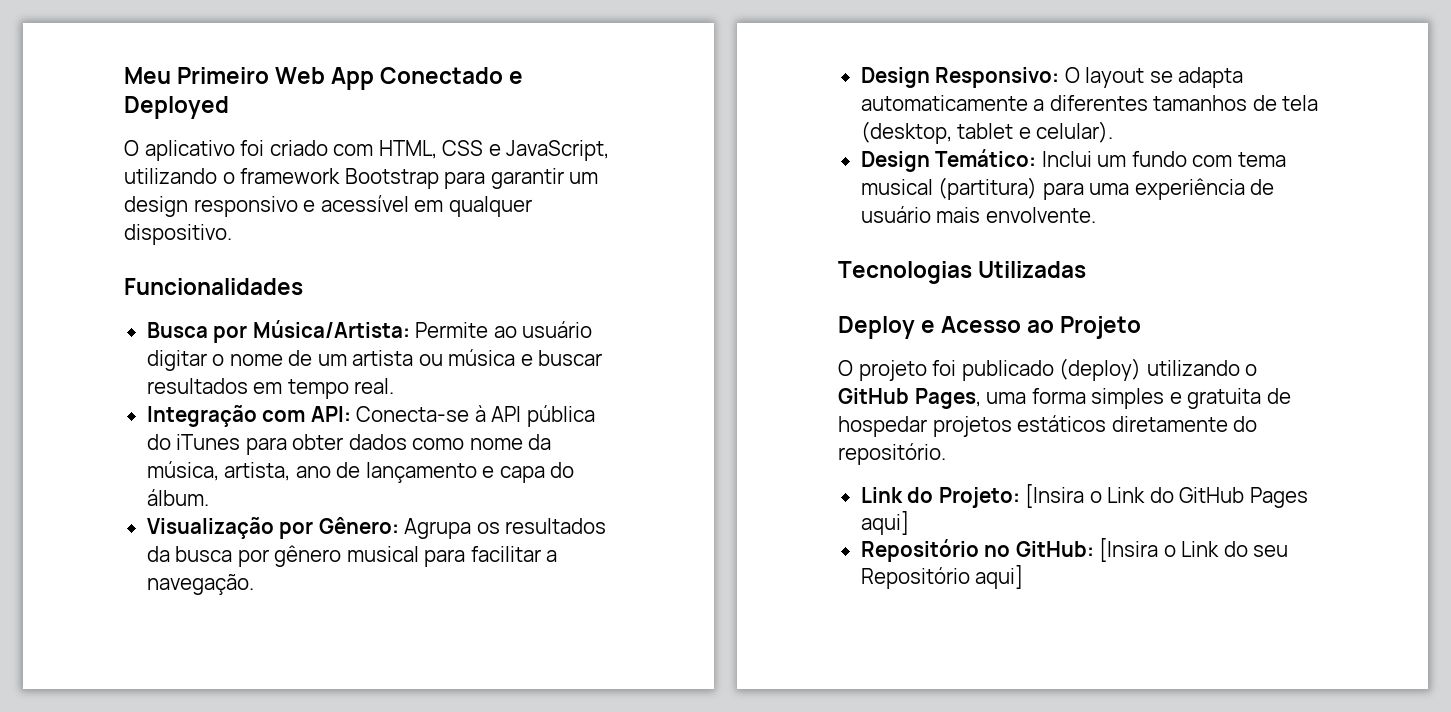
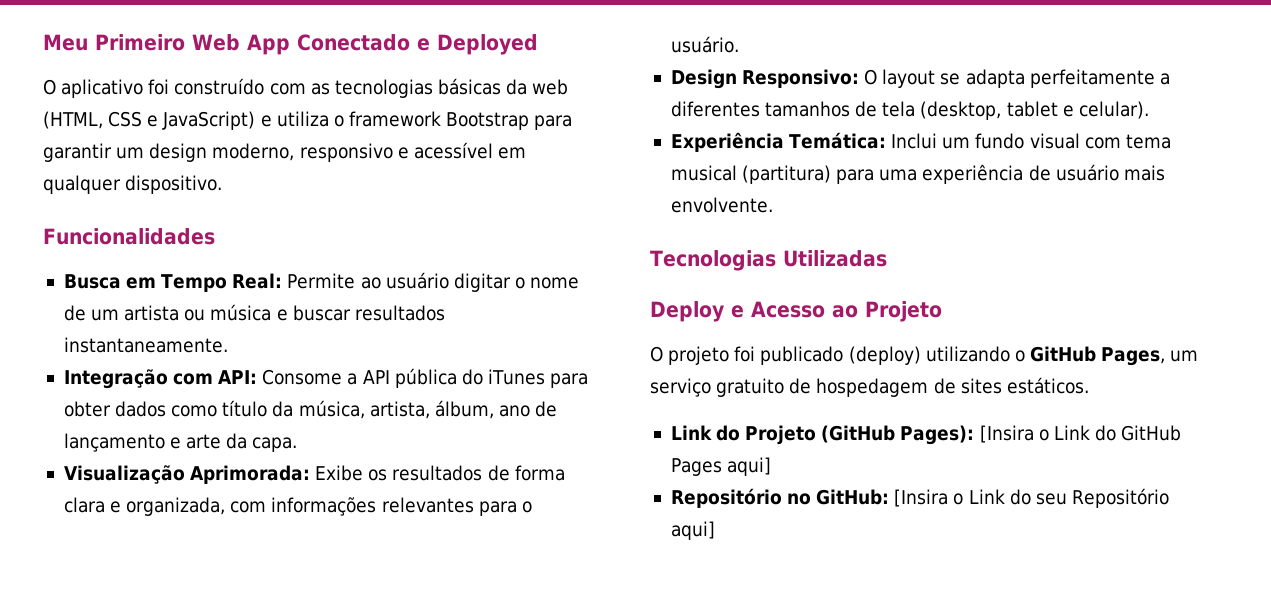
- O aplicativo foi criado com HTML, CSS e JavaScript, utilizando o framework Bootstrap para garantir um design responsivo e acessível em qualquer dispositivo.
+ O aplicativo foi construído com as tecnologias básicas da web (HTML, CSS e JavaScript) e utiliza o framework Bootstrap para garantir um design moderno, responsivo e acessível em qualquer dispositivo.
- Busca por Música/Artista: Permite ao usuário digitar o nome de um artista ou música e buscar resultados em tempo real.
+ Busca em Tempo Real: Permite ao usuário digitar o nome de um artista ou música e buscar resultados instantaneamente.
- Integração com API: Conecta-se à API pública do iTunes para obter dados como nome da música, artista, ano de lançamento e capa do álbum.
- Visualização por Gênero: Agrupa os resultados da busca por gênero musical para facilitar a navegação.
+ Integração com API: Consome a API pública do iTunes para obter dados como título da música, artista, álbum, ano de lançamento e arte da capa.
+ Visualização Aprimorada: Exibe os resultados de forma clara e organizada, com informações relevantes para o usuário.
- Design Responsivo: O layout se adapta automaticamente a diferentes tamanhos de tela (desktop, tablet e celular).
+ Design Responsivo: O layout se adapta perfeitamente a diferentes tamanhos de tela (desktop, tablet e celular).
- Design Temático: Inclui um fundo com tema musical (partitura) para uma experiência de usuário mais envolvente.
+ Experiência Temática: Inclui um fundo visual com tema musical (partitura) para uma experiência de usuário mais envolvente.
- O projeto foi publicado (deploy) utilizando o GitHub Pages, uma forma simples e gratuita de hospedar projetos estáticos diretamente do repositório.
- Link do Projeto: [Insira o Link do GitHub Pages aqui]
+ O projeto foi publicado (deploy) utilizando o GitHub Pages, um serviço gratuito de hospedagem de sites estáticos.
+ Link do Projeto (GitHub Pages): [Insira o Link do GitHub Pages aqui]

